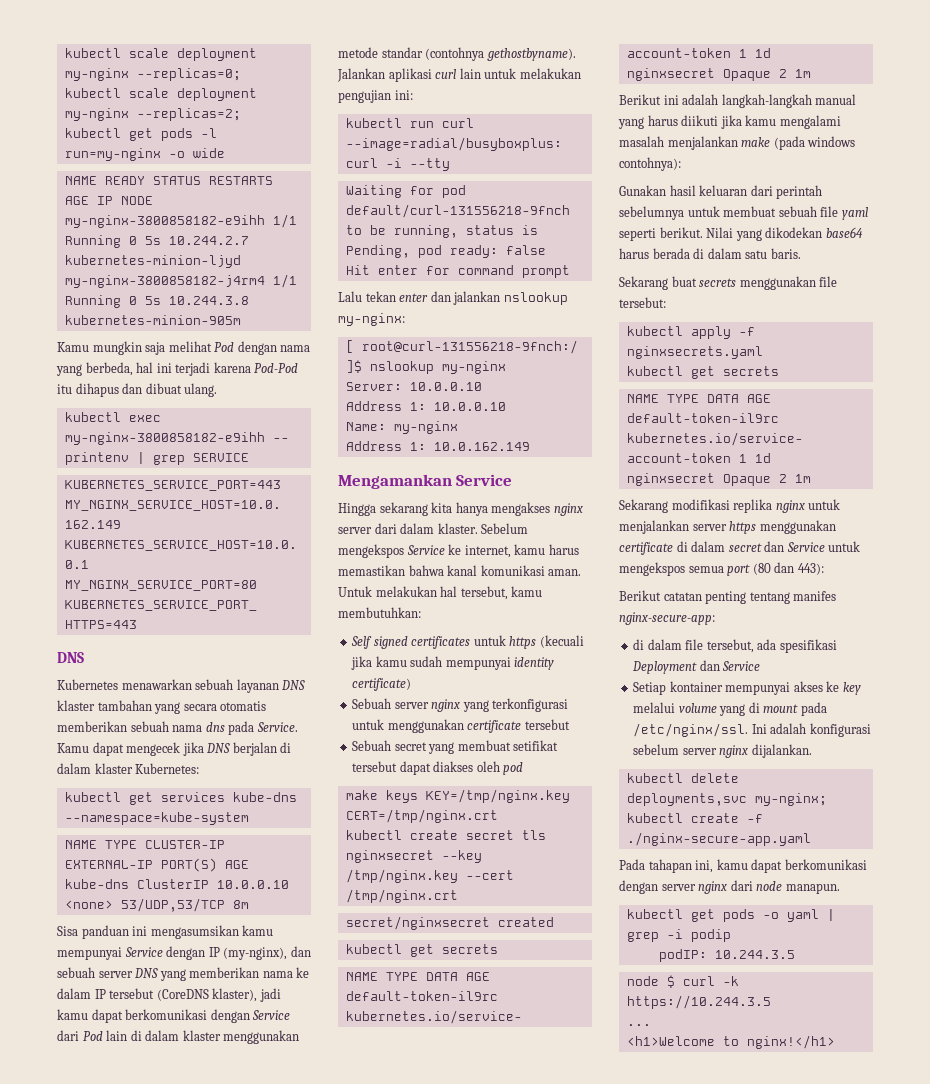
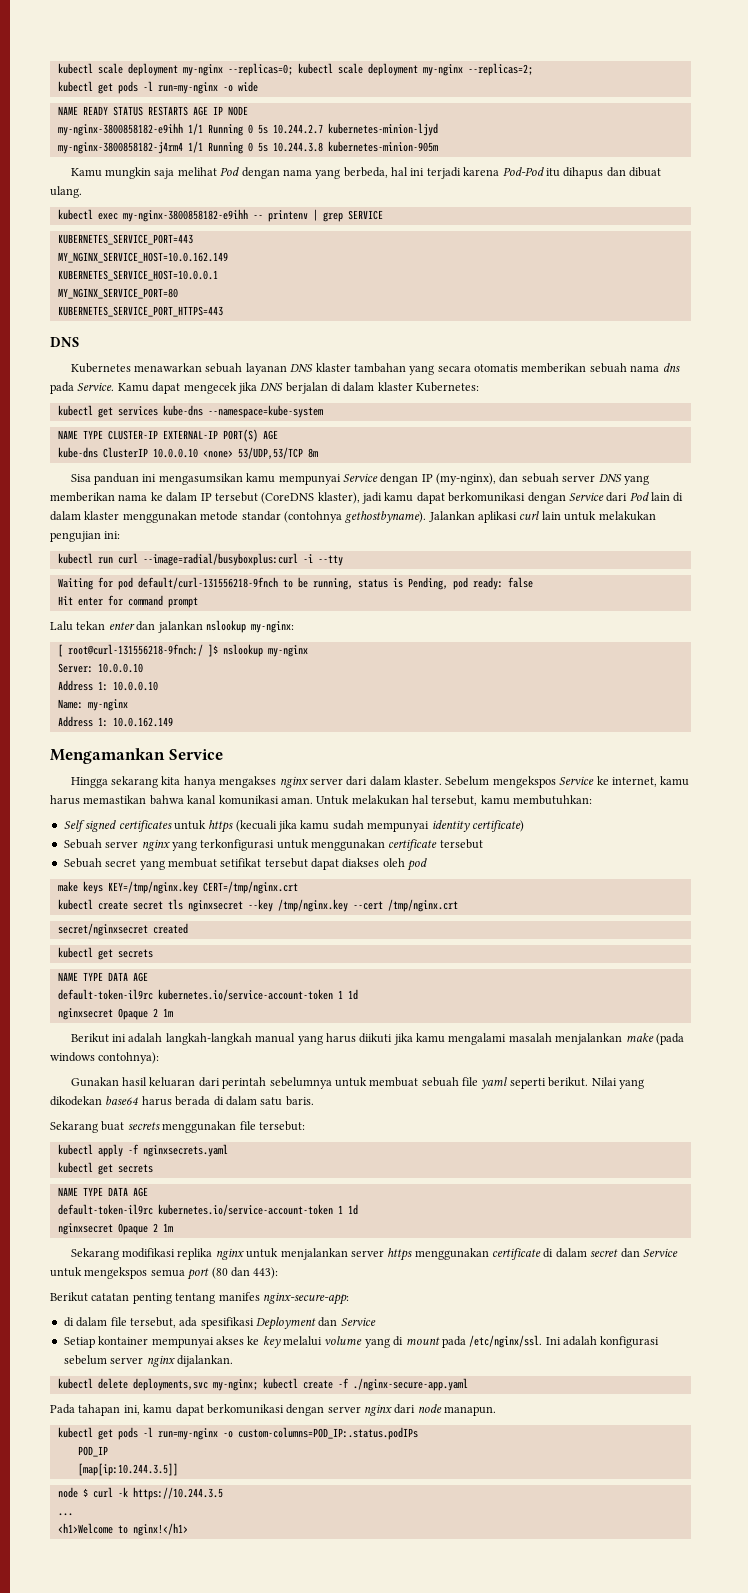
- kubectl get pods -o yaml | grep -i podip
- podIP: 10.244.3.5
+ kubectl get pods -l run=my-nginx -o custom-columns=POD_IP:.status.podIPs
+ POD_IP
+ [map[ip:10.244.3.5]]

